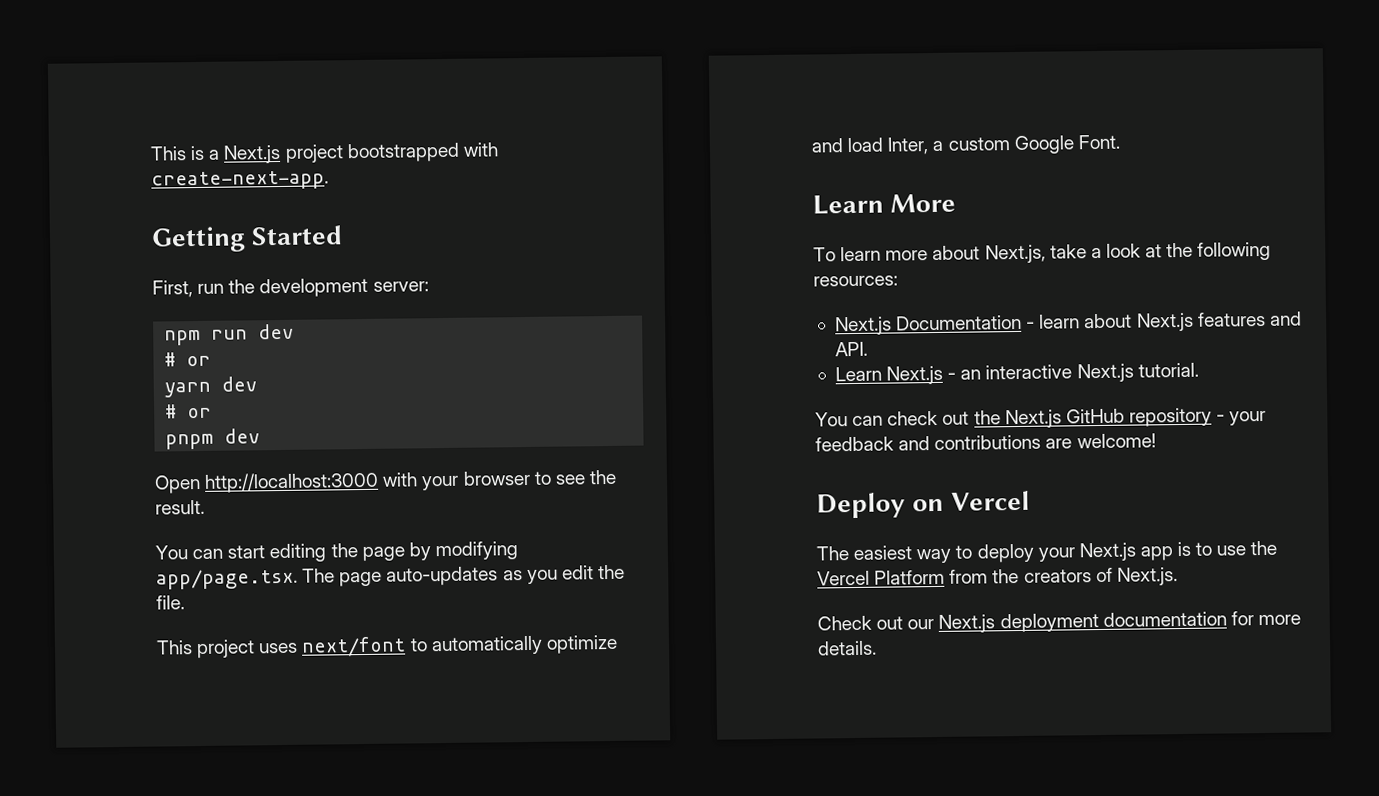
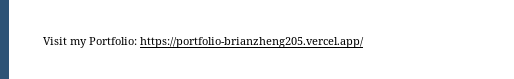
- This is a Next.js project bootstrapped with create-next-app.
- Getting Started
- First, run the development server:
- npm run dev
- # or
- yarn dev
- # or
- pnpm dev
- Open http://localhost:3000 with your browser to see the result.
- You can start editing the page by modifying app/page.tsx. The page auto-updates as you edit the file.
- This project uses next/font to automatically optimize and load Inter, a custom Google Font.
- Learn More
- To learn more about Next.js, take a look at the following resources:
- Next.js Documentation - learn about Next.js features and API.
- Learn Next.js - an interactive Next.js tutorial.
- You can check out the Next.js GitHub repository - your feedback and contributions are welcome!
- Deploy on Vercel
- The easiest way to deploy your Next.js app is to use the Vercel Platform from the creators of Next.js.
- Check out our Next.js deployment documentation for more details.
+ Visit my Portfolio: https://portfolio-brianzheng205.vercel.app/

